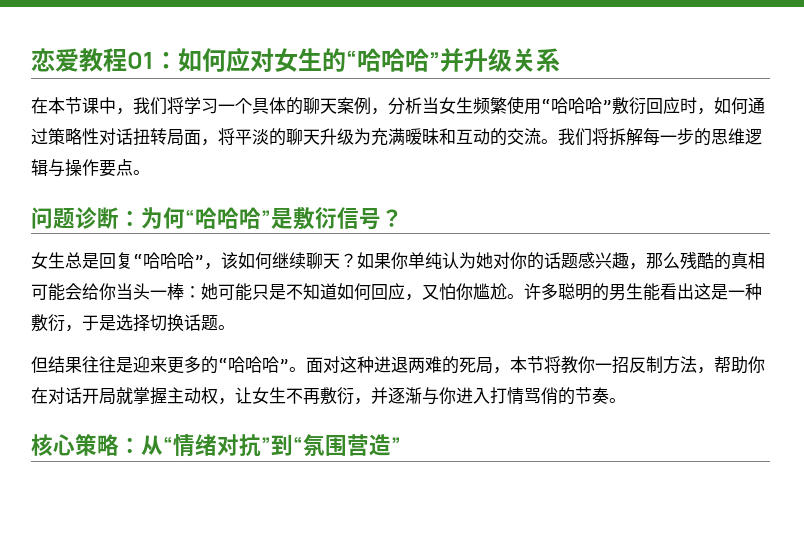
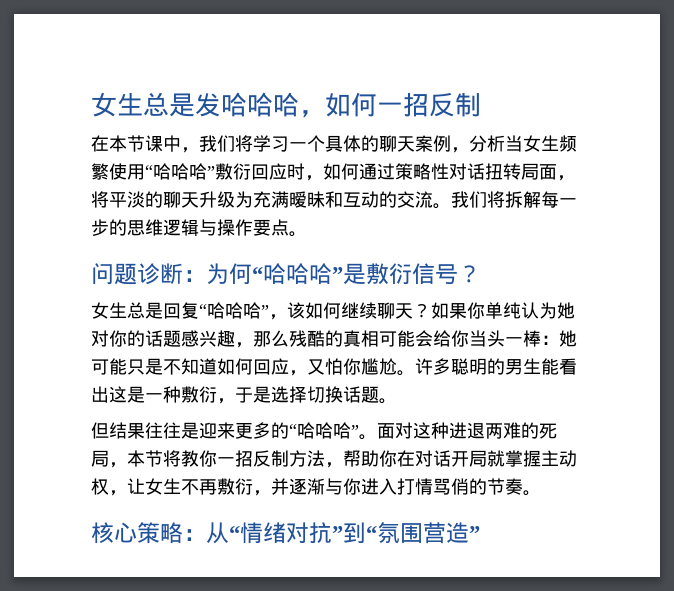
- 恋爱教程01：如何应对女生的“哈哈哈”并升级关系
+ 女生总是发哈哈哈，如何一招反制

